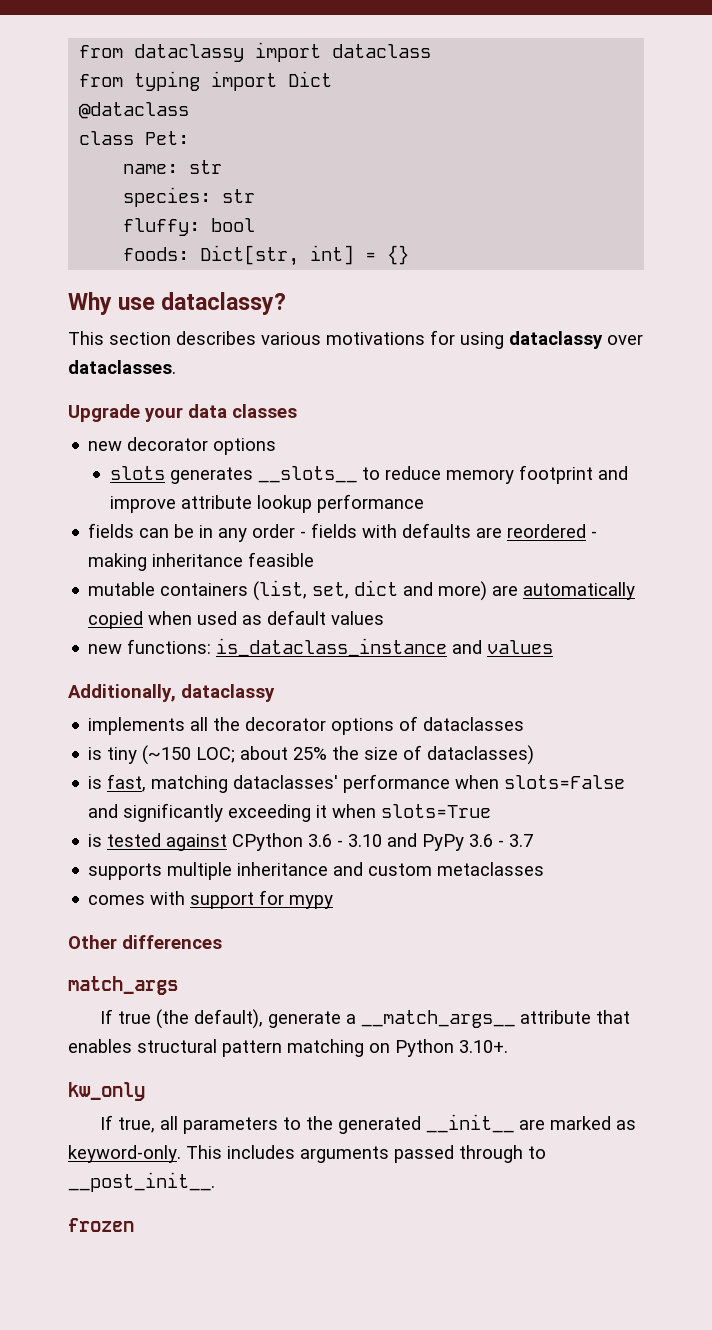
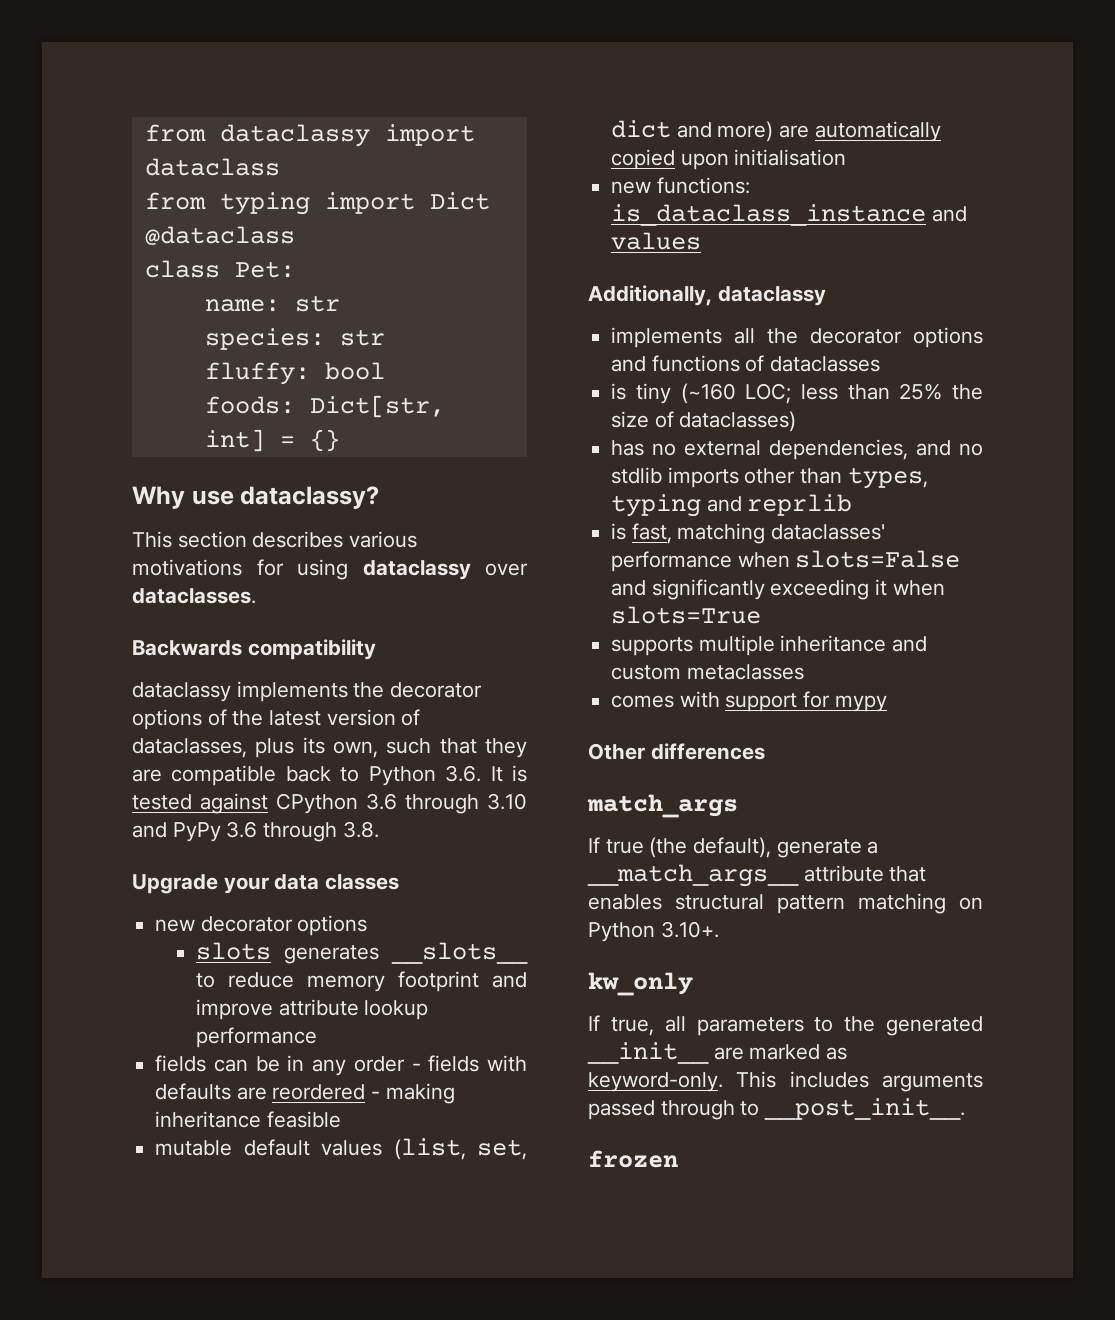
+ Backwards compatibility
+ dataclassy implements the decorator options of the latest version of dataclasses, plus its own, such that they are compatible back to Python 3.6. It is tested against CPython 3.6 through 3.10 and PyPy 3.6 through 3.8.
- mutable containers (list, set, dict and more) are automatically copied when used as default values
+ mutable default values (list, set, dict and more) are automatically copied upon initialisation
- implements all the decorator options of dataclasses
+ implements all the decorator options and functions of dataclasses
- is tiny (~150 LOC; about 25% the size of dataclasses)
+ is tiny (~160 LOC; less than 25% the size of dataclasses)
+ has no external dependencies, and no stdlib imports other than types, typing and reprlib
- is tested against CPython 3.6 - 3.10 and PyPy 3.6 - 3.7

